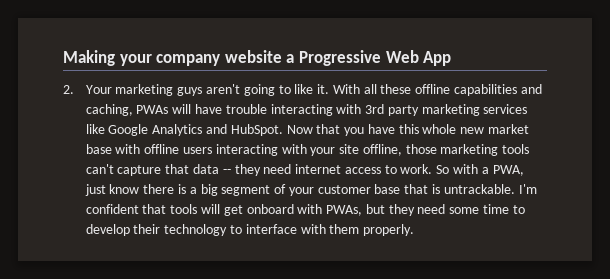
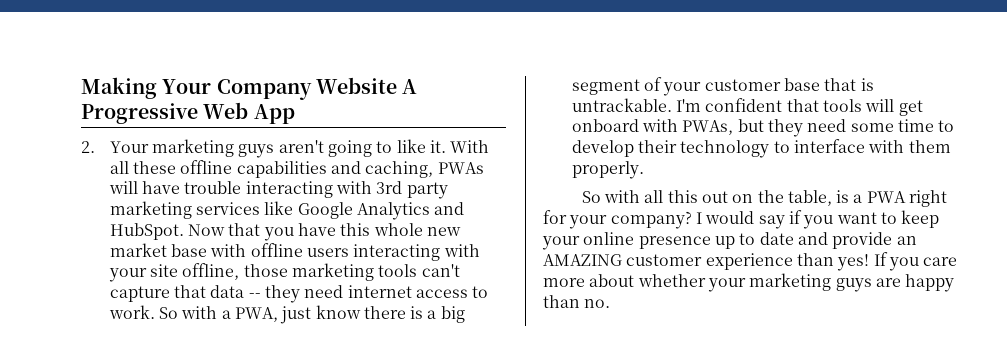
- Making your company website a Progressive Web App
+ Making Your Company Website A Progressive Web App
+ So with all this out on the table, is a PWA right for your company? I would say if you want to keep your online presence up to date and provide an AMAZING customer experience than yes! If you care more about whether your marketing guys are happy than no.

